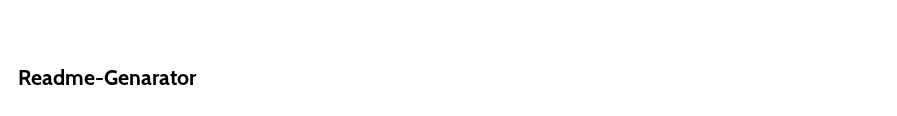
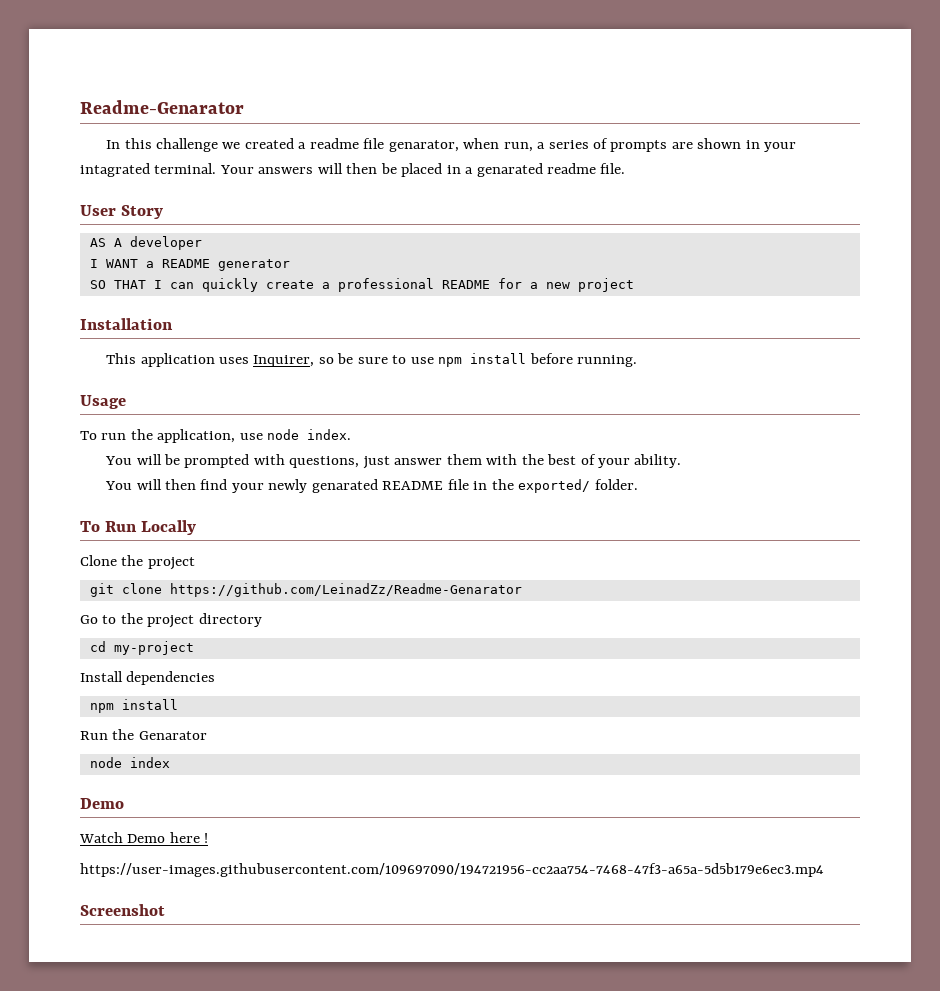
+ In this challenge we created a readme file genarator, when run, a series of prompts are shown in your intagrated terminal. Your answers will then be placed in a genarated readme file.
+ User Story
+ AS A developer
+ I WANT a README generator
+ SO THAT I can quickly create a professional README for a new project
+ Installation
+ This application uses Inquirer, so be sure to use npm install before running.
+ Usage
+ To run the application, use node index.
+ You will be prompted with questions, just answer them with the best of your ability.
+ You will then find your newly genarated README file in the exported/ folder.
+ To Run Locally
+ Clone the project
+ git clone https://github.com/LeinadZz/Readme-Genarator
+ Go to the project directory
+ cd my-project
+ Install dependencies
+ npm install
+ Run the Genarator
+ node index
+ Demo
+ Watch Demo here !
+ https://user-images.githubusercontent.com/109697090/194721956-cc2aa754-7468-47f3-a65a-5d5b179e6ec3.mp4
+ Screenshot

